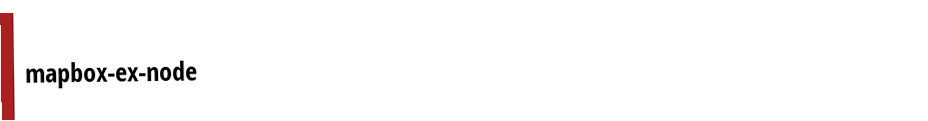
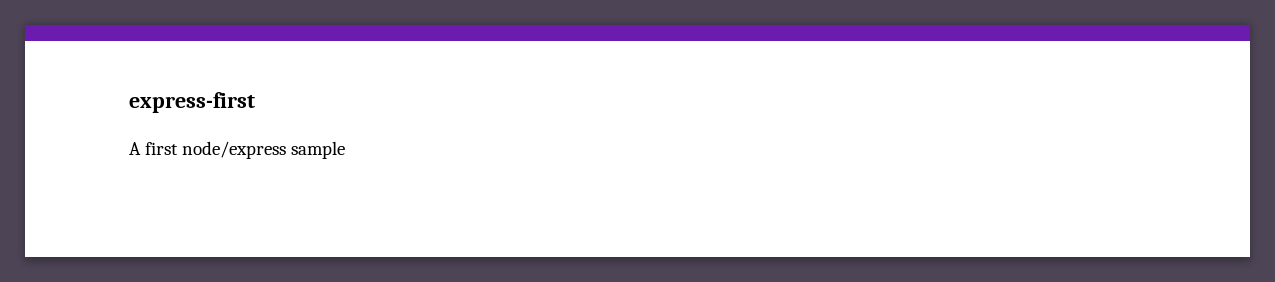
- mapbox-ex-node
+ express-first
+ A first node/express sample

